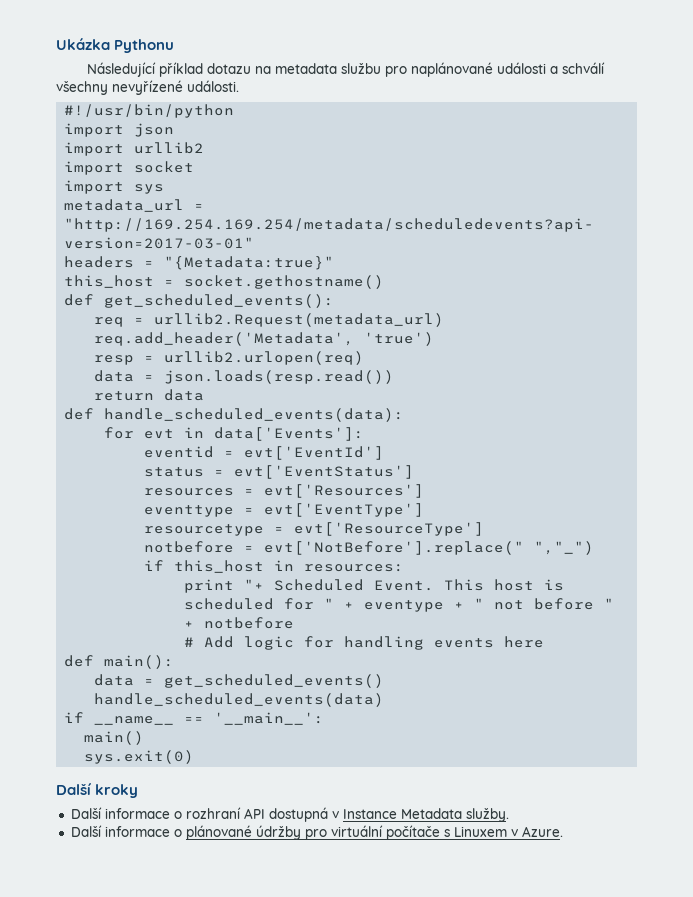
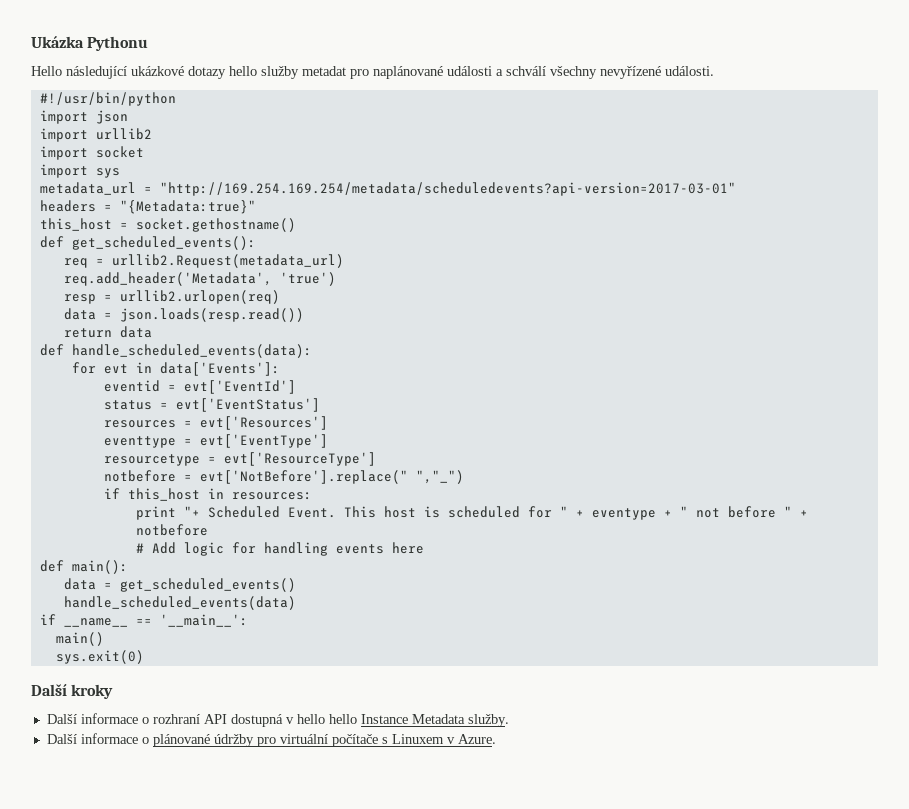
- Následující příklad dotazu na metadata službu pro naplánované události a schválí všechny nevyřízené události.
+ Hello následující ukázkové dotazy hello služby metadat pro naplánované události a schválí všechny nevyřízené události.
- Další informace o rozhraní API dostupná v Instance Metadata služby.
+ Další informace o rozhraní API dostupná v hello hello Instance Metadata služby.

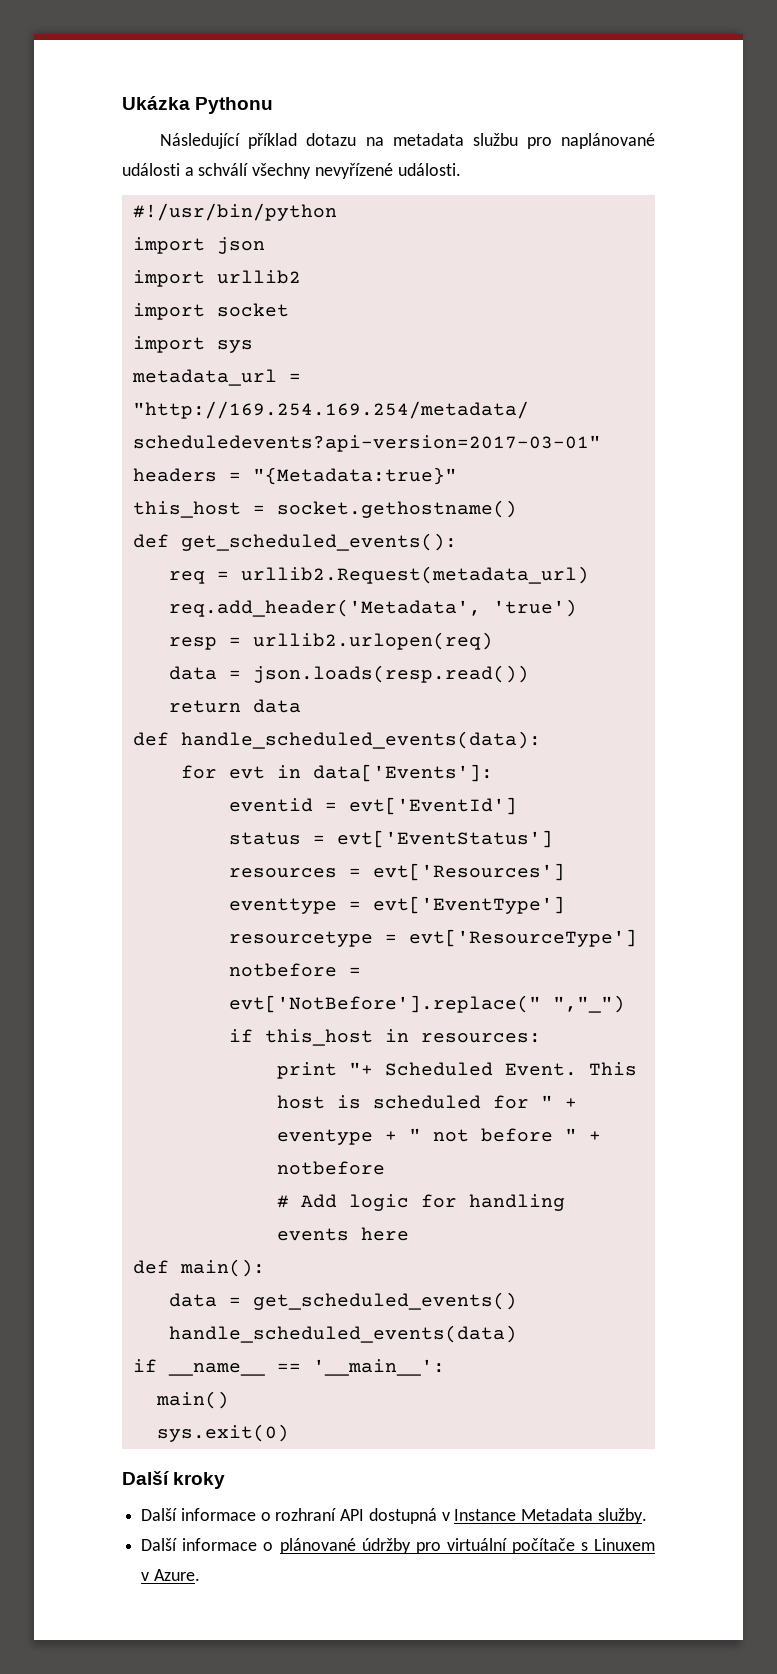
- Hello následující ukázkové dotazy hello služby metadat pro naplánované události a schválí všechny nevyřízené události.
+ Následující příklad dotazu na metadata službu pro naplánované události a schválí všechny nevyřízené události.
- Další informace o rozhraní API dostupná v hello hello Instance Metadata služby.
+ Další informace o rozhraní API dostupná v Instance Metadata služby.

